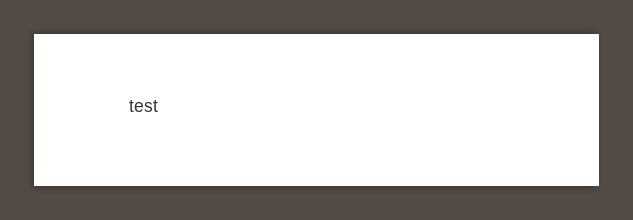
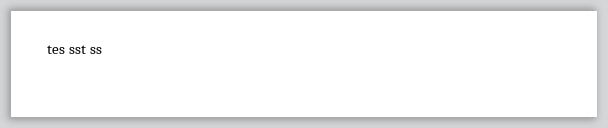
- test
+ tes sst ss

